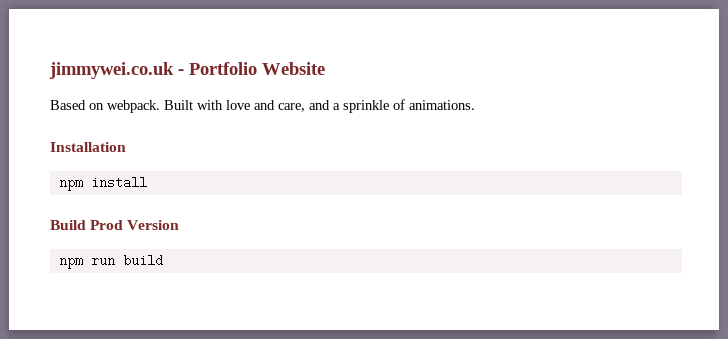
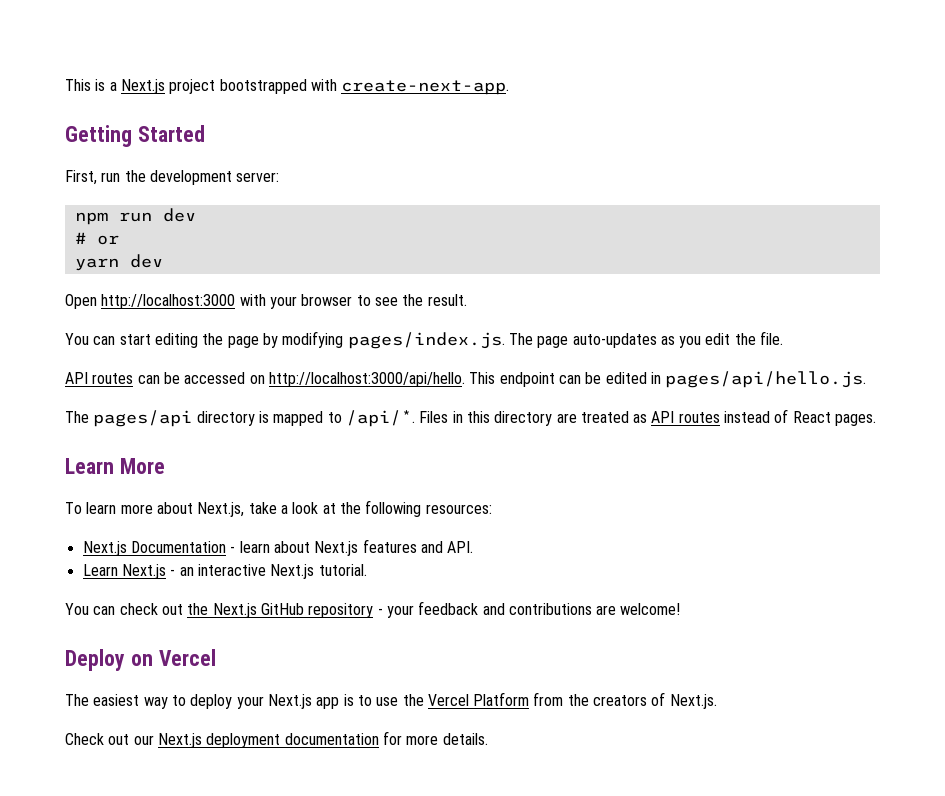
- jimmywei.co.uk - Portfolio Website
- Based on webpack. Built with love and care, and a sprinkle of animations.
- Installation
- npm install
- Build Prod Version
- npm run build
+ This is a Next.js project bootstrapped with create-next-app.
+ Getting Started
+ First, run the development server:
+ npm run dev
+ # or
+ yarn dev
+ Open http://localhost:3000 with your browser to see the result.
+ You can start editing the page by modifying pages/index.js. The page auto-updates as you edit the file.
+ API routes can be accessed on http://localhost:3000/api/hello. This endpoint can be edited in pages/api/hello.js.
+ The pages/api directory is mapped to /api/*. Files in this directory are treated as API routes instead of React pages.
+ Learn More
+ To learn more about Next.js, take a look at the following resources:
+ Next.js Documentation - learn about Next.js features and API.
+ Learn Next.js - an interactive Next.js tutorial.
+ You can check out the Next.js GitHub repository - your feedback and contributions are welcome!
+ Deploy on Vercel
+ The easiest way to deploy your Next.js app is to use the Vercel Platform from the creators of Next.js.
+ Check out our Next.js deployment documentation for more details.

